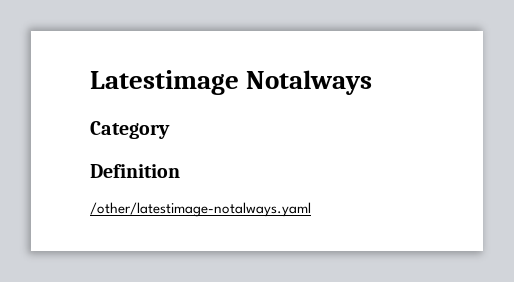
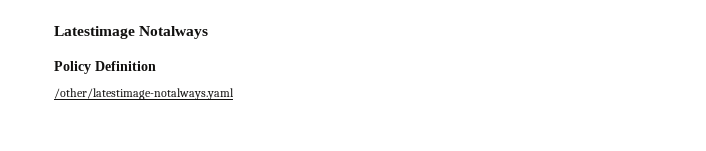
- Category
- Definition
+ Policy Definition

